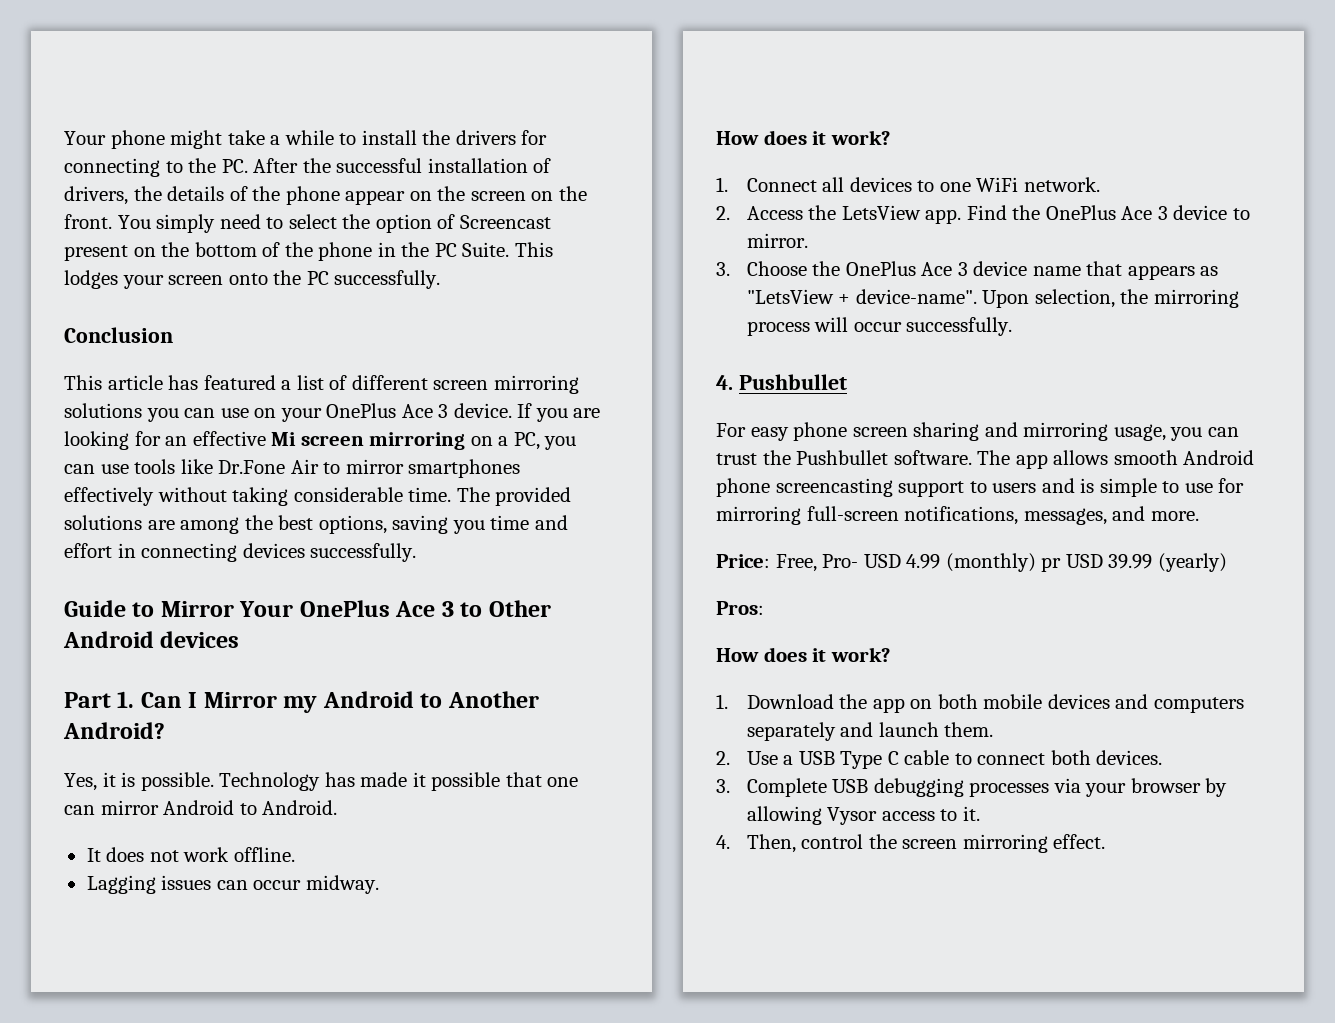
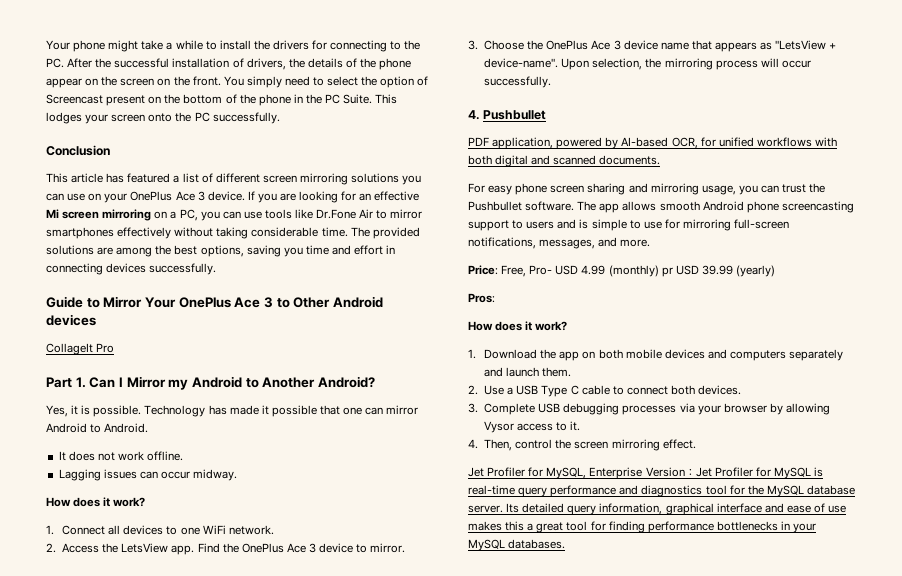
+ CollageIt Pro
+ PDF application, powered by AI-based OCR, for unified workflows with both digital and scanned documents.
+ Jet Profiler for MySQL, Enterprise Version：Jet Profiler for MySQL is real-time query performance and diagnostics tool for the MySQL database server. Its detailed query information, graphical interface and ease of use makes this a great tool for finding performance bottlenecks in your MySQL databases.

